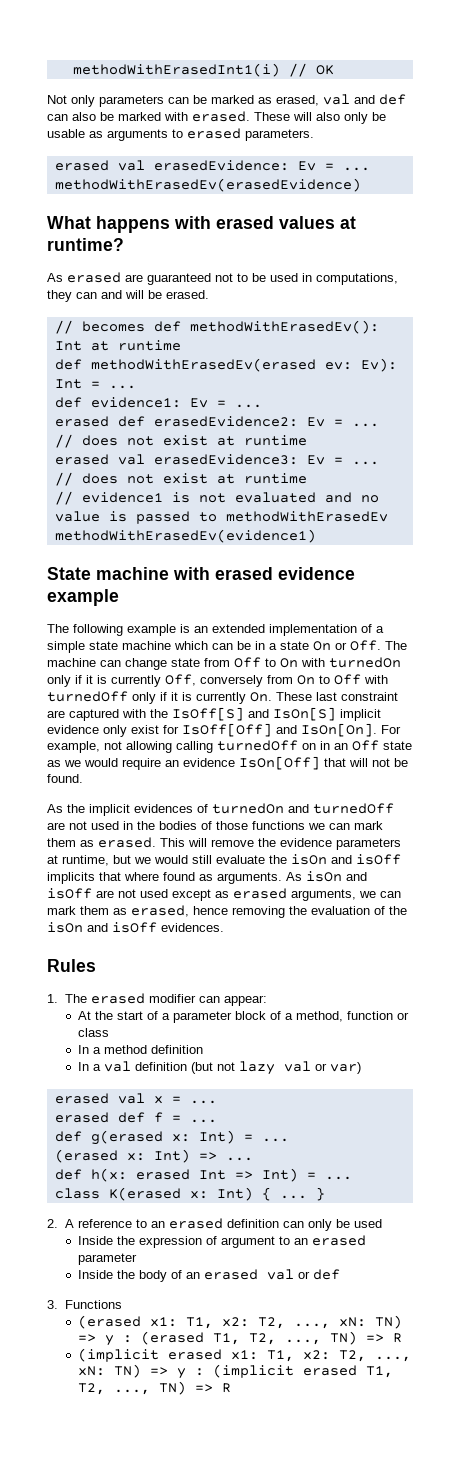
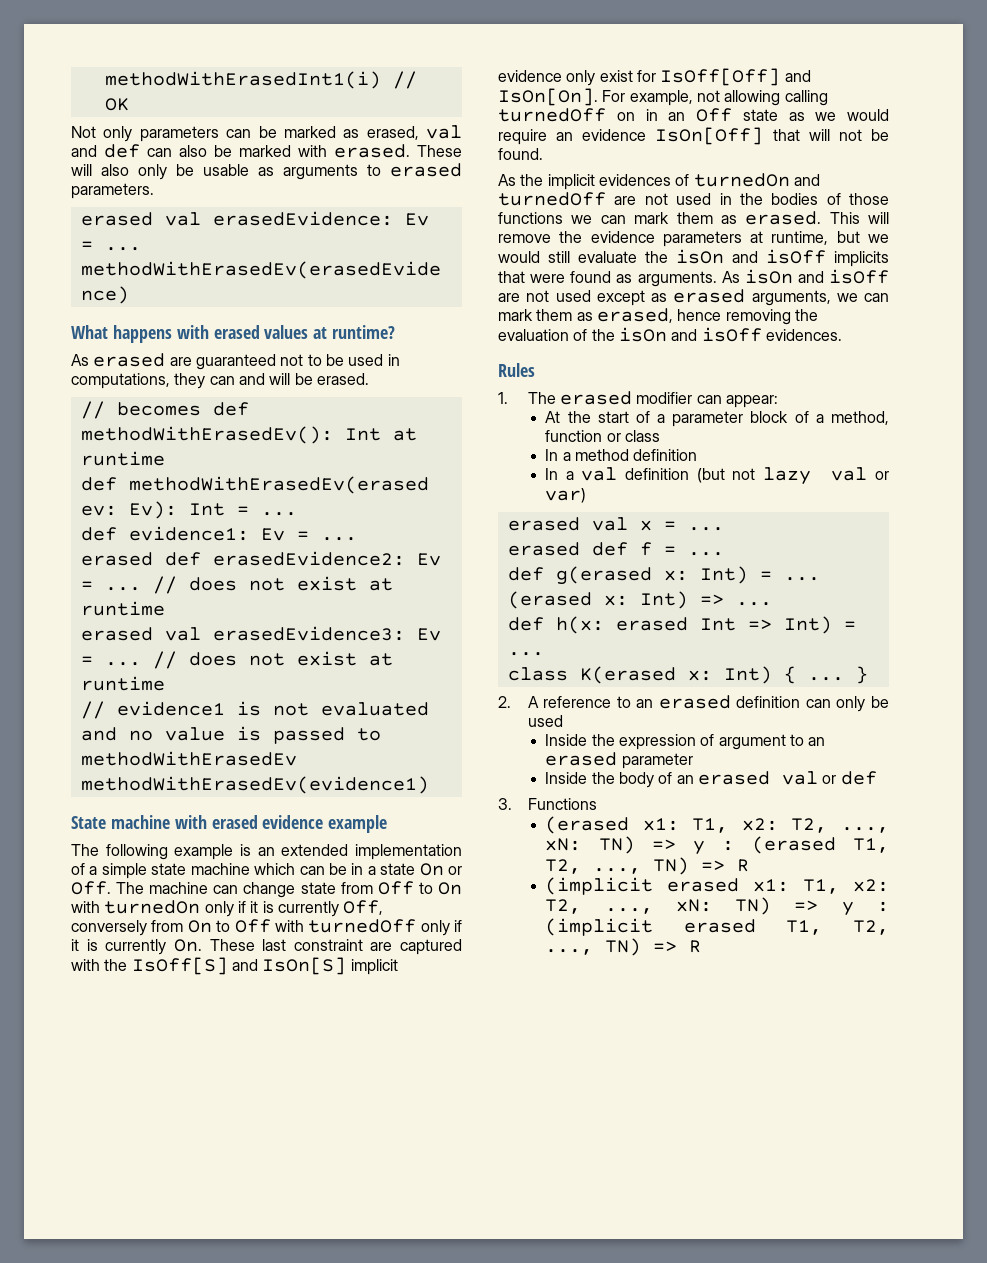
- This will remove the evidence parameters at runtime, but we would still evaluate the isOn and isOff implicits that where found as arguments.
+ This will remove the evidence parameters at runtime, but we would still evaluate the isOn and isOff implicits that were found as arguments.

